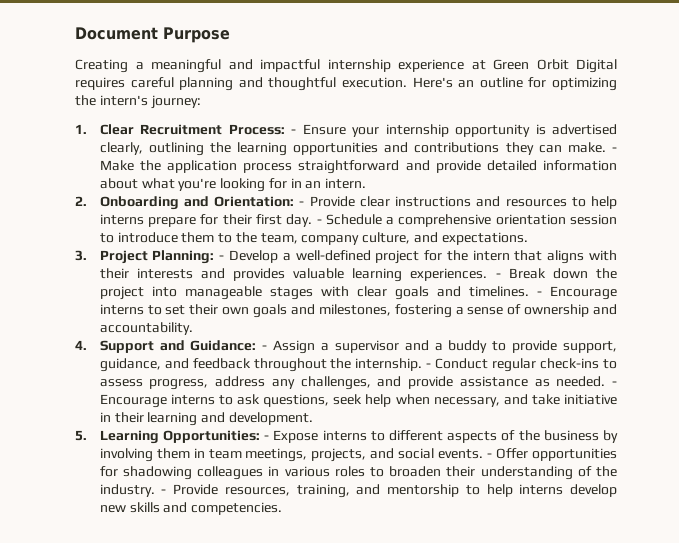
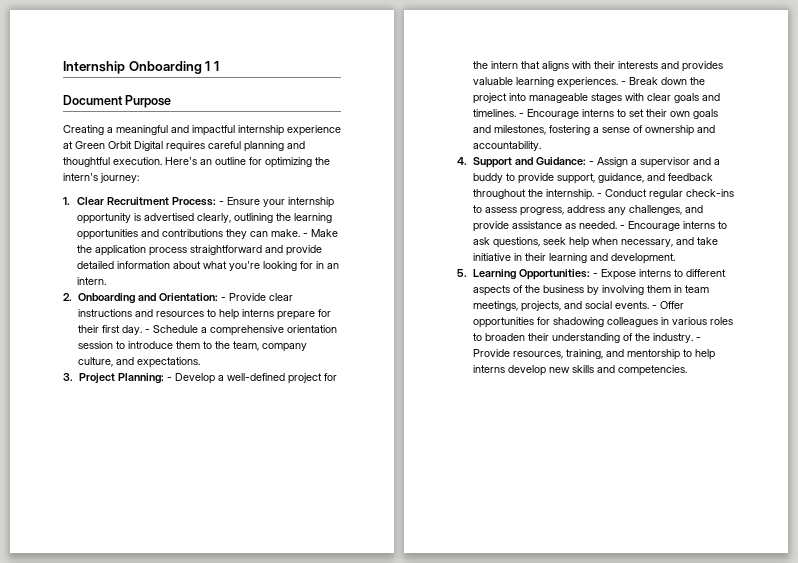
+ Internship Onboarding 1 1

